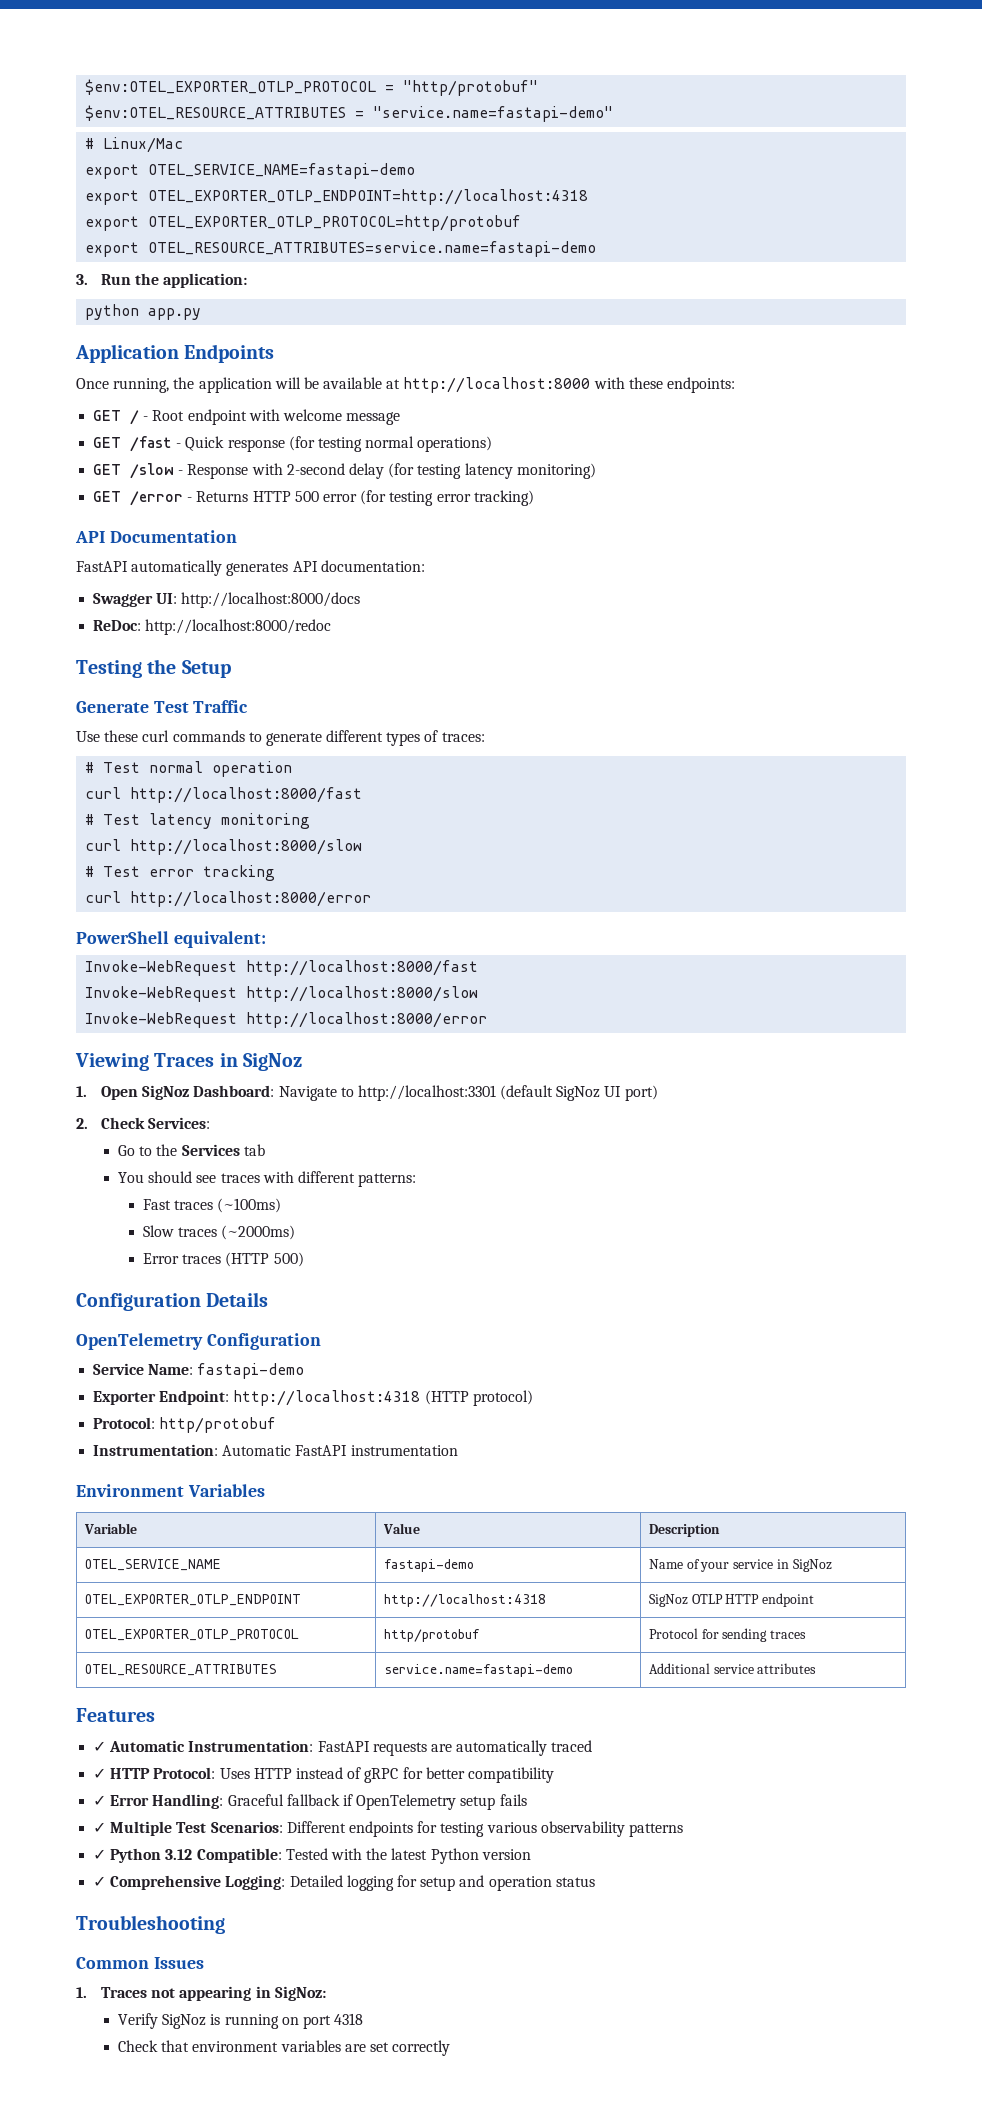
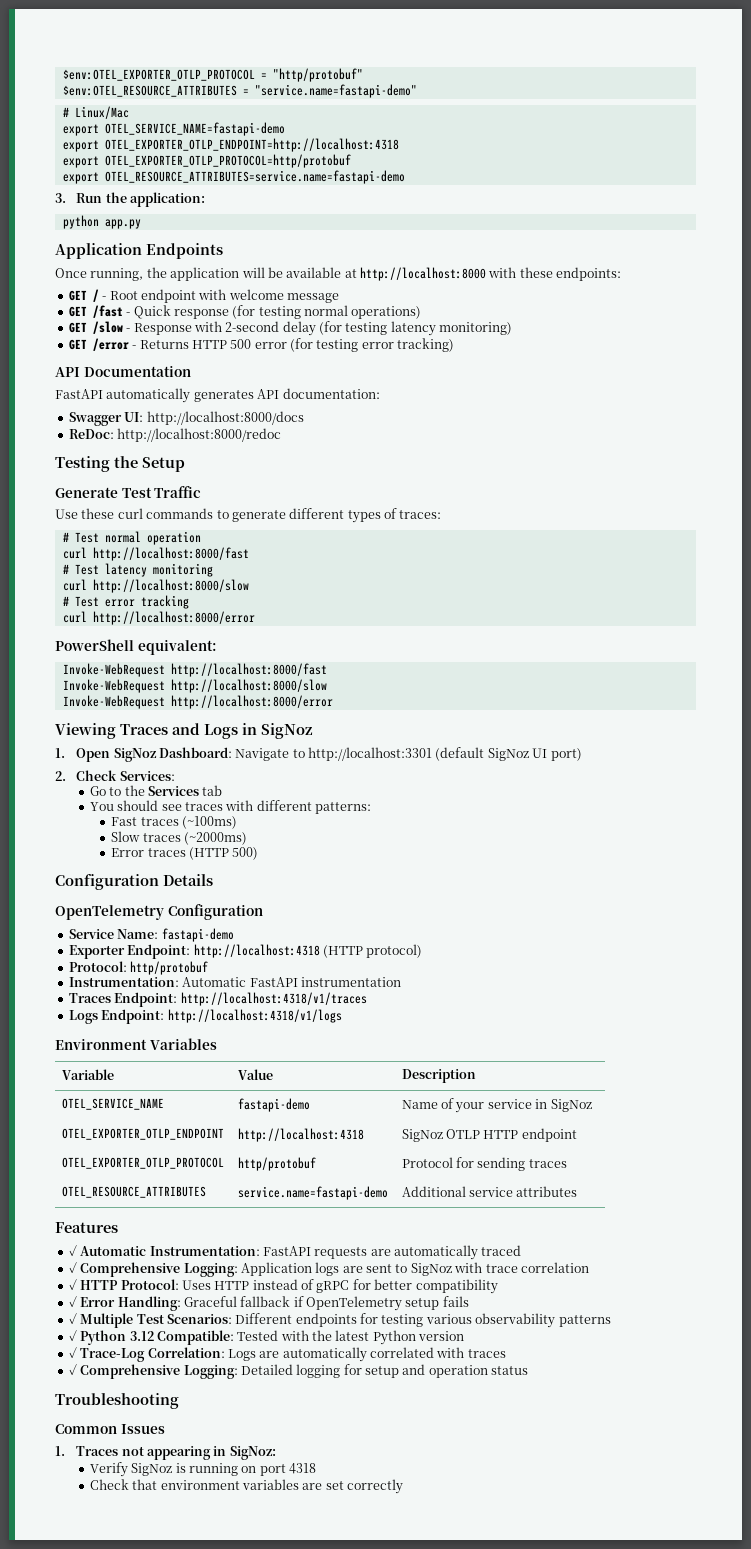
- Viewing Traces in SigNoz
+ Viewing Traces and Logs in SigNoz
+ Traces Endpoint: http://localhost:4318/v1/traces
+ Logs Endpoint: http://localhost:4318/v1/logs
+ ✓ Comprehensive Logging: Application logs are sent to SigNoz with trace correlation
+ ✓ Trace-Log Correlation: Logs are automatically correlated with traces

